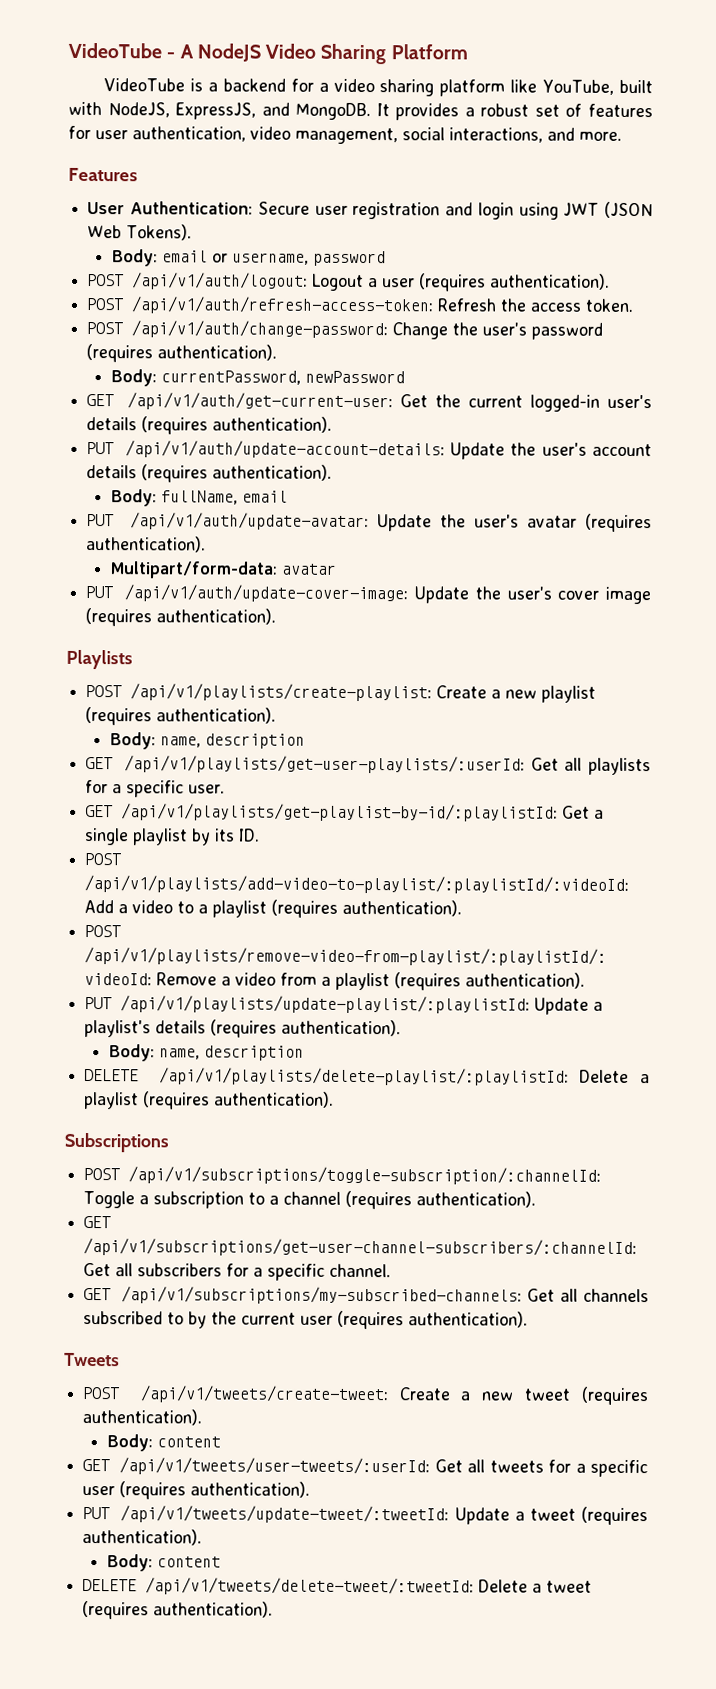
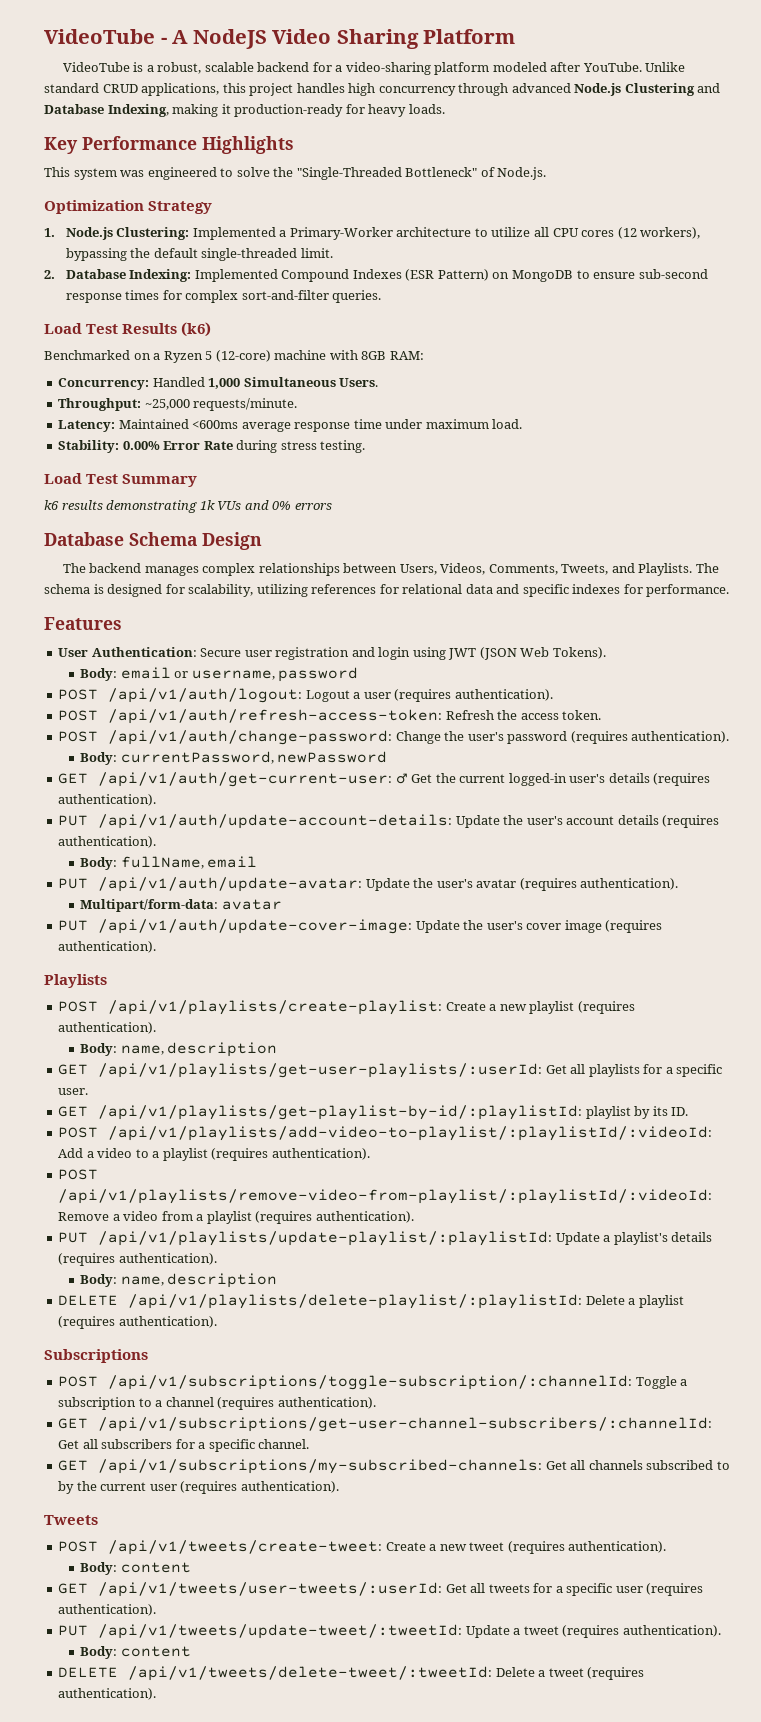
- VideoTube is a backend for a video sharing platform like YouTube, built with NodeJS, ExpressJS, and MongoDB. It provides a robust set of features for user authentication, video management, social interactions, and more.
+ VideoTube is a robust, scalable backend for a video-sharing platform modeled after YouTube. Unlike standard CRUD applications, this project handles high concurrency through advanced Node.js Clustering and Database Indexing, making it production-ready for heavy loads.
+ Key Performance Highlights
+ This system was engineered to solve the "Single-Threaded Bottleneck" of Node.js.
+ Optimization Strategy
+ 1. Node.js Clustering: Implemented a Primary-Worker architecture to utilize all CPU cores (12 workers), bypassing the default single-threaded limit.
+ 2. Database Indexing: Implemented Compound Indexes (ESR Pattern) on MongoDB to ensure sub-second response times for complex sort-and-filter queries.
+ Load Test Results (k6)
+ Benchmarked on a Ryzen 5 (12-core) machine with 8GB RAM:
+ Concurrency: Handled 1,000 Simultaneous Users.
+ Throughput: ~25,000 requests/minute.
+ Latency: Maintained <600ms average response time under maximum load.
+ Stability: 0.00% Error Rate during stress testing.
+ Load Test Summary
+ k6 results demonstrating 1k VUs and 0% errors
+ Database Schema Design
+ The backend manages complex relationships between Users, Videos, Comments, Tweets, and Playlists. The schema is designed for scalability, utilizing references for relational data and specific indexes for performance.
- GET /api/v1/auth/get-current-user: Get the current logged-in user's details (requires authentication).
+ GET /api/v1/auth/get-current-user: ♂ Get the current logged-in user's details (requires authentication).
- GET /api/v1/playlists/get-playlist-by-id/:playlistId: Get a single playlist by its ID.
+ GET /api/v1/playlists/get-playlist-by-id/:playlistId: playlist by its ID.

